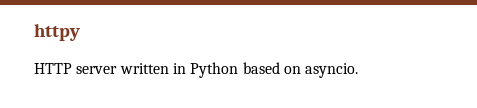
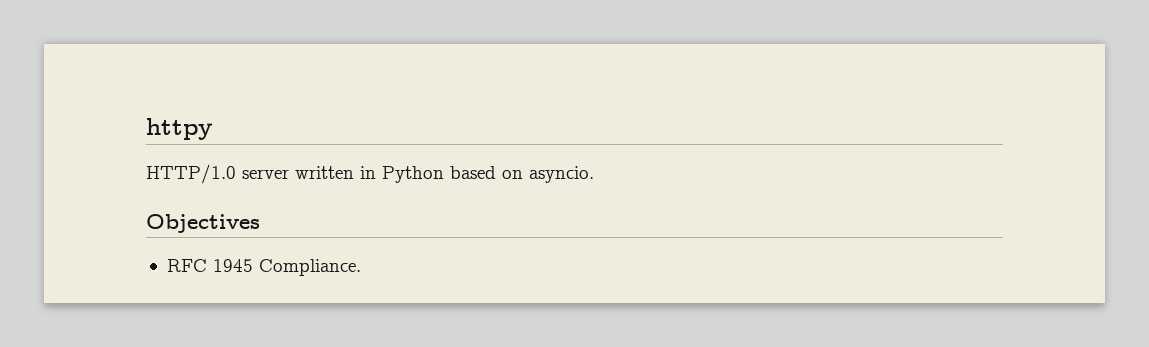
- HTTP server written in Python based on asyncio.
+ HTTP/1.0 server written in Python based on asyncio.
+ Objectives
+ RFC 1945 Compliance.

